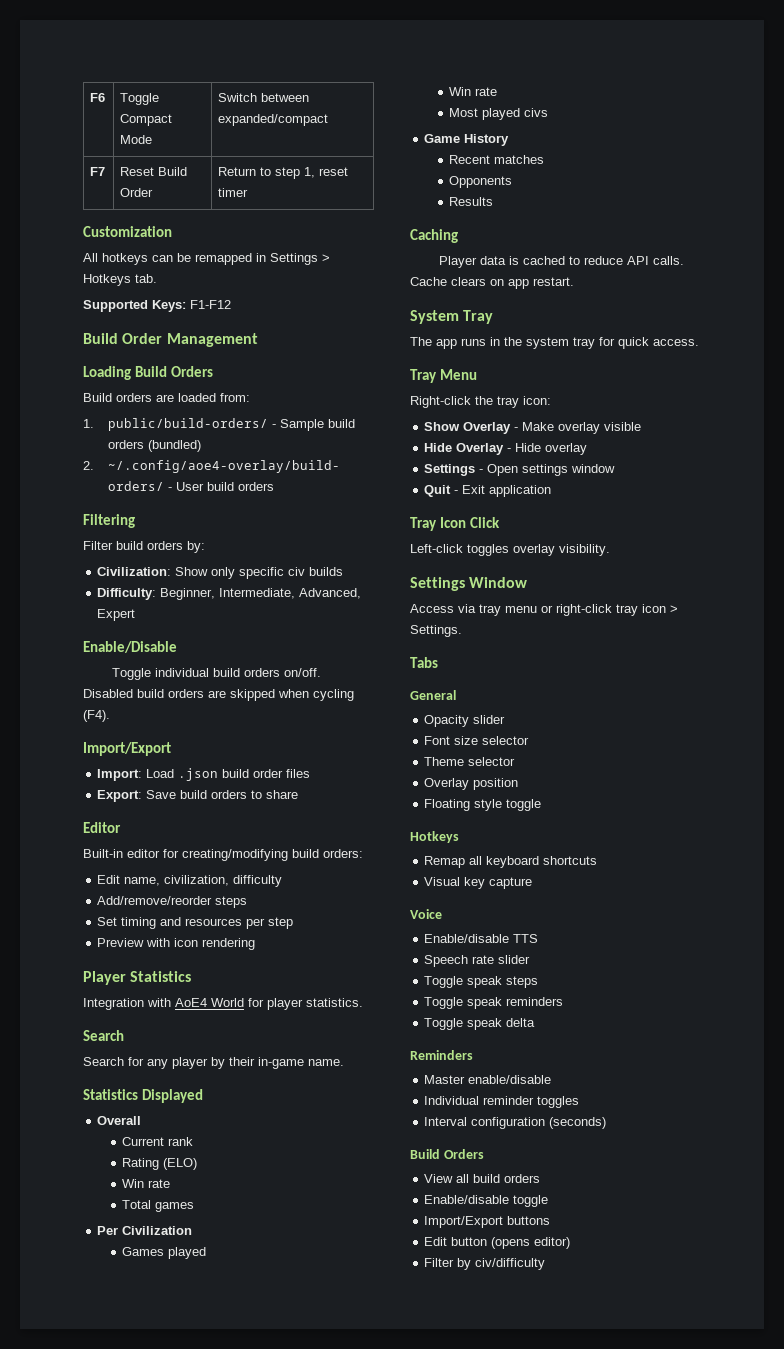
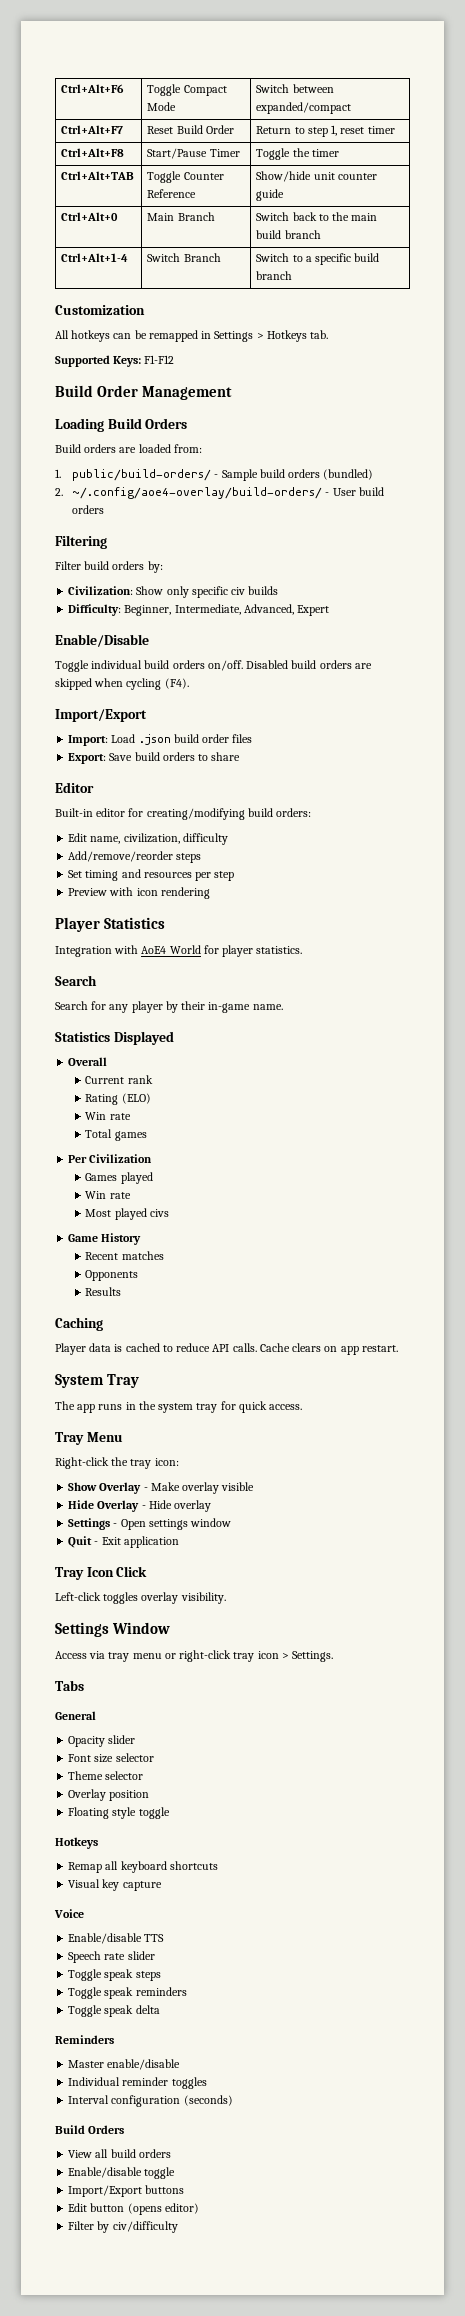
- F6 | Toggle Compact Mode | Switch between expanded/compact
+ Ctrl+Alt+F6 | Toggle Compact Mode | Switch between expanded/compact
- F7 | Reset Build Order | Return to step 1, reset timer
+ Ctrl+Alt+F7 | Reset Build Order | Return to step 1, reset timer
+ Ctrl+Alt+F8 | Start/Pause Timer | Toggle the timer
+ Ctrl+Alt+TAB | Toggle Counter Reference | Show/hide unit counter guide
+ Ctrl+Alt+0 | Main Branch | Switch back to the main build branch
+ Ctrl+Alt+1-4 | Switch Branch | Switch to a specific build branch

